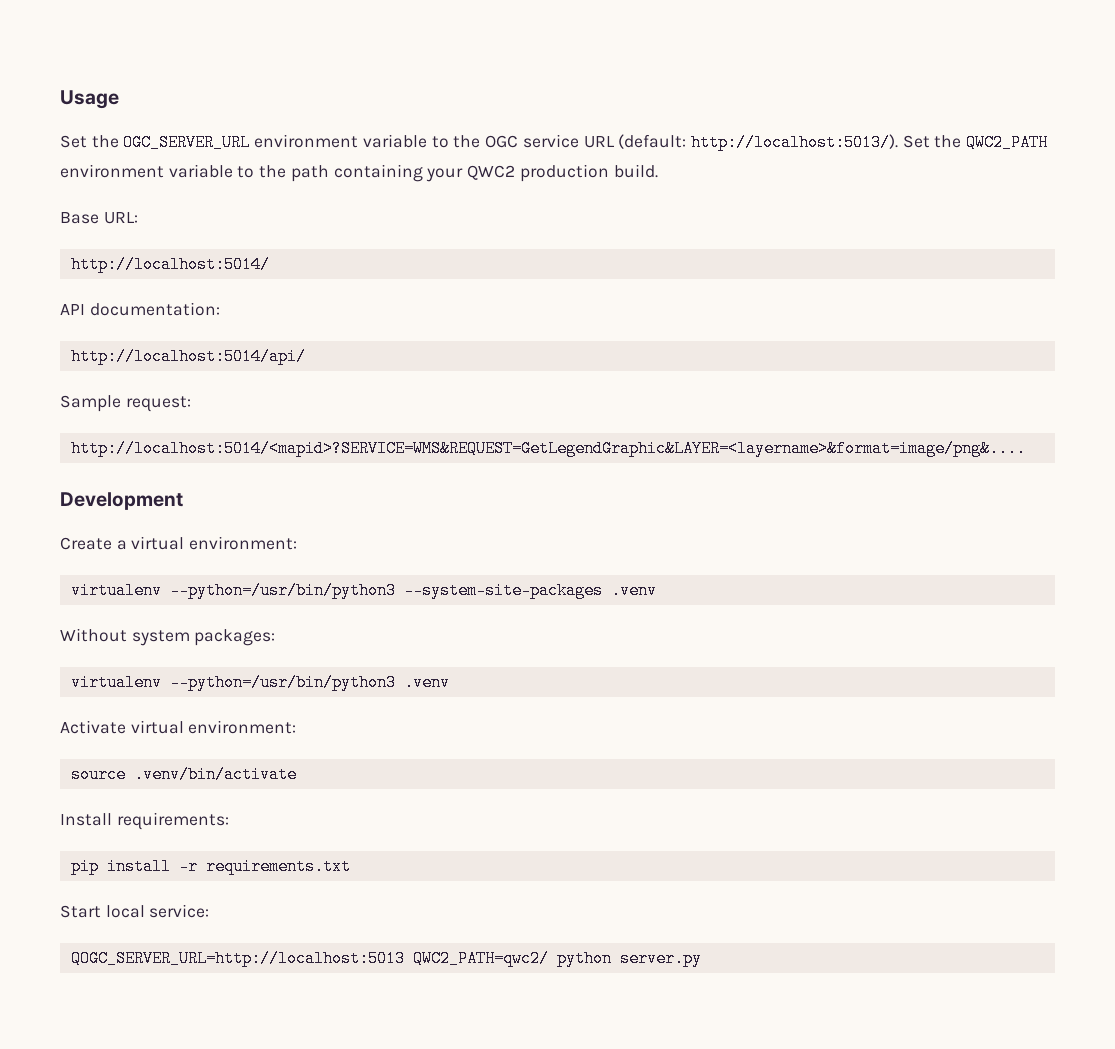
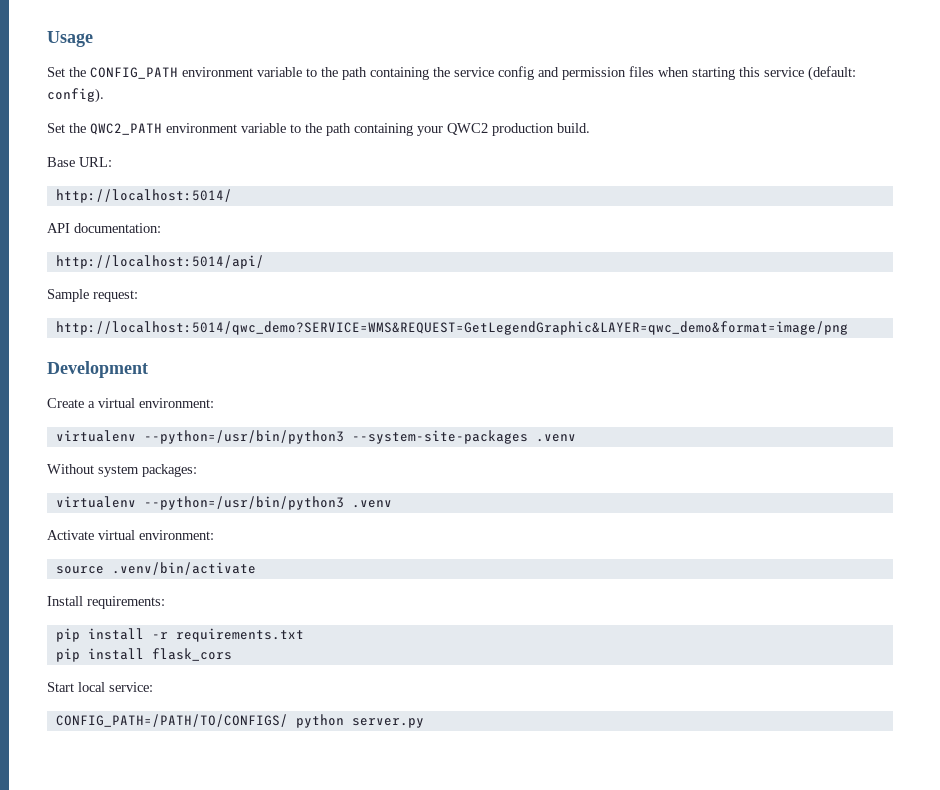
- Set the OGC_SERVER_URL environment variable to the OGC service URL (default: http://localhost:5013/). Set the QWC2_PATH environment variable to the path containing your QWC2 production build.
+ Set the CONFIG_PATH environment variable to the path containing the service config and permission files when starting this service (default: config).
+ Set the QWC2_PATH environment variable to the path containing your QWC2 production build.
- http://localhost:5014/<mapid>?SERVICE=WMS&REQUEST=GetLegendGraphic&LAYER=<layername>&format=image/png&....
+ http://localhost:5014/qwc_demo?SERVICE=WMS&REQUEST=GetLegendGraphic&LAYER=qwc_demo&format=image/png
+ pip install flask_cors
- QOGC_SERVER_URL=http://localhost:5013 QWC2_PATH=qwc2/ python server.py
+ CONFIG_PATH=/PATH/TO/CONFIGS/ python server.py

